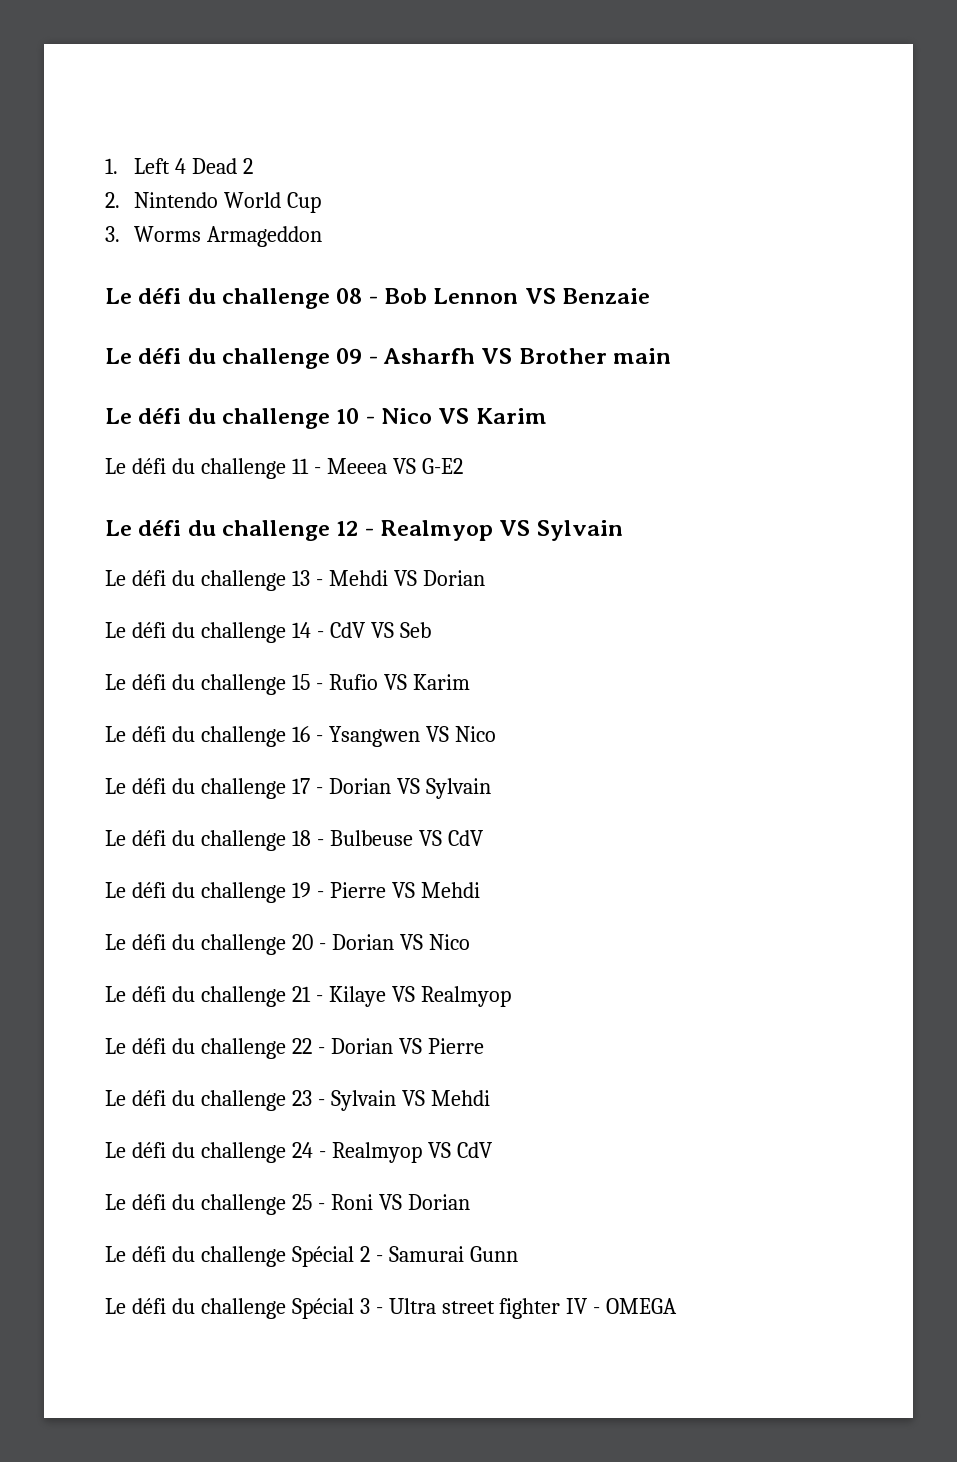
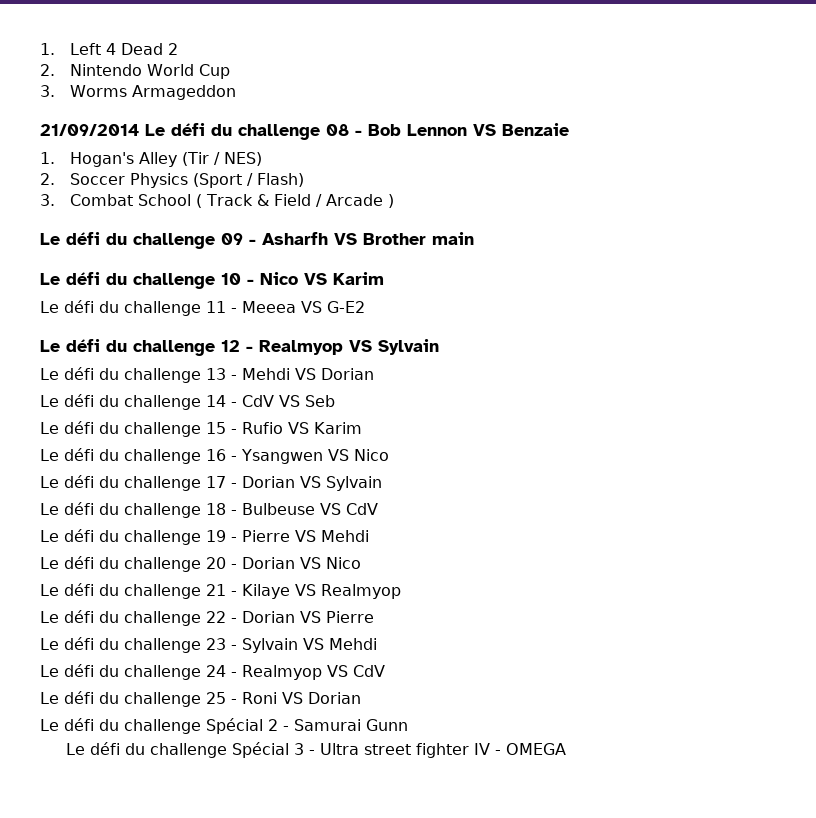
- Le défi du challenge 08 - Bob Lennon VS Benzaie
+ 21/09/2014 Le défi du challenge 08 - Bob Lennon VS Benzaie
+ 1. Hogan's Alley (Tir / NES)
+ 2. Soccer Physics (Sport / Flash)
+ 3. Combat School ( Track & Field / Arcade )

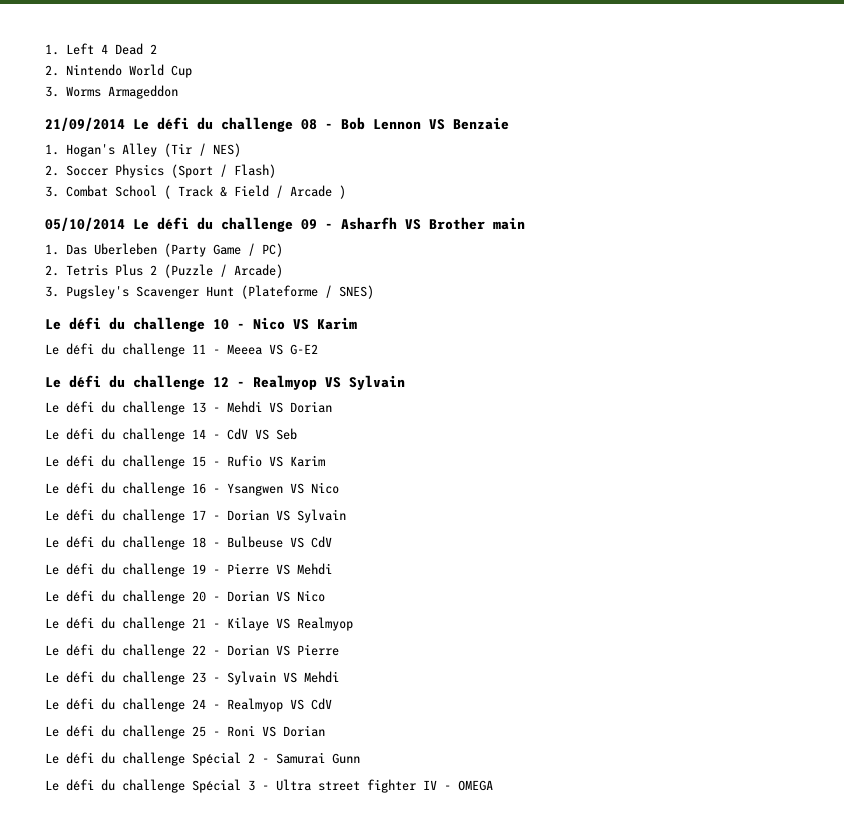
- Le défi du challenge 09 - Asharfh VS Brother main
+ 05/10/2014 Le défi du challenge 09 - Asharfh VS Brother main
+ 1. Das Uberleben (Party Game / PC)
+ 2. Tetris Plus 2 (Puzzle / Arcade)
+ 3. Pugsley's Scavenger Hunt (Plateforme / SNES)

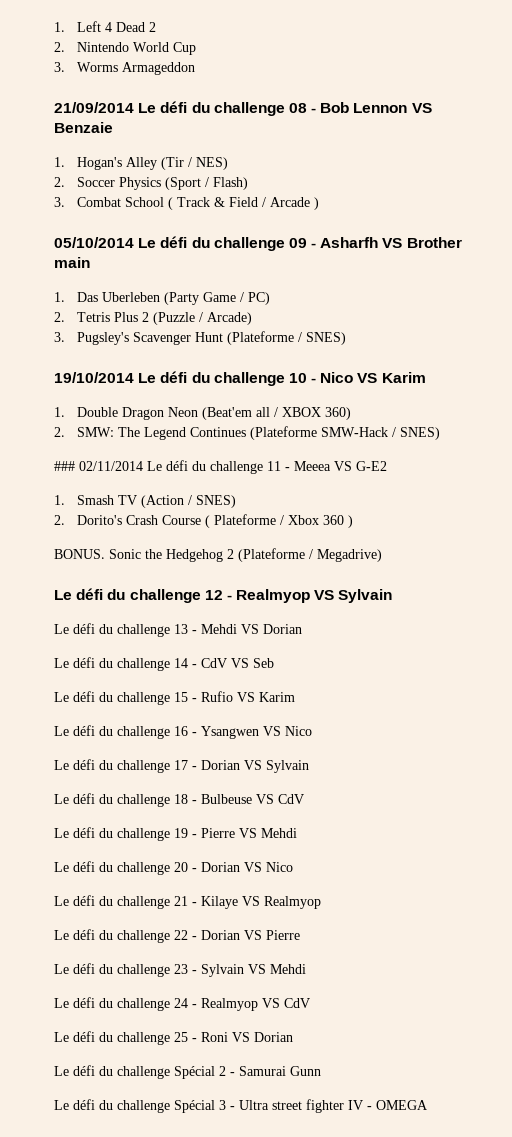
- Le défi du challenge 10 - Nico VS Karim
+ 19/10/2014 Le défi du challenge 10 - Nico VS Karim
- Le défi du challenge 11 - Meeea VS G-E2
+ 1. Double Dragon Neon (Beat'em all / XBOX 360)
+ 2. SMW: The Legend Continues (Plateforme SMW-Hack / SNES)
+ ### 02/11/2014 Le défi du challenge 11 - Meeea VS G-E2
+ 1. Smash TV (Action / SNES)
+ 2. Dorito's Crash Course ( Plateforme / Xbox 360 )
+ BONUS. Sonic the Hedgehog 2 (Plateforme / Megadrive)

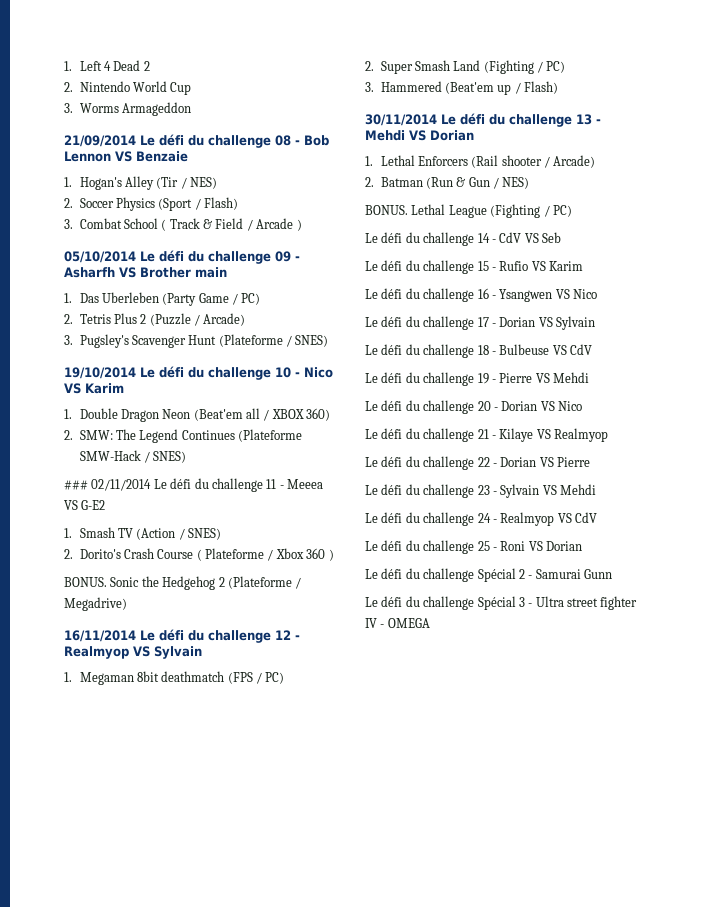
- Le défi du challenge 12 - Realmyop VS Sylvain
+ 16/11/2014 Le défi du challenge 12 - Realmyop VS Sylvain
- Le défi du challenge 13 - Mehdi VS Dorian
+ 1. Megaman 8bit deathmatch (FPS / PC)
+ 2. Super Smash Land (Fighting / PC)
+ 3. Hammered (Beat'em up / Flash)
+ 30/11/2014 Le défi du challenge 13 - Mehdi VS Dorian
+ 1. Lethal Enforcers (Rail shooter / Arcade)
+ 2. Batman (Run & Gun / NES)
+ BONUS. Lethal League (Fighting / PC)

